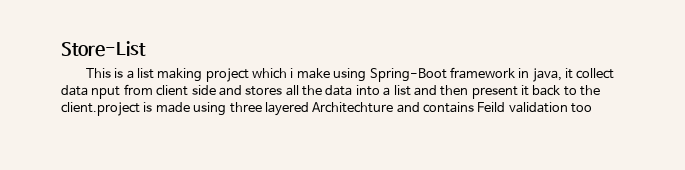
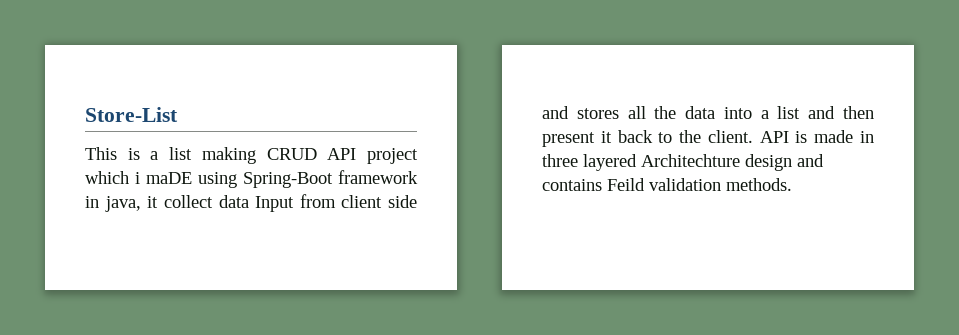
- This is a list making project which i make using Spring-Boot framework in java, it collect data nput from client side and stores all the data into a list and then present it back to the client.project is made using three layered Architechture and contains Feild validation too
+ This is a list making CRUD API project which i maDE using Spring-Boot framework in java, it collect data Input from client side and stores all the data into a list and then present it back to the client. API is made in three layered Architechture design and contains Feild validation methods.

